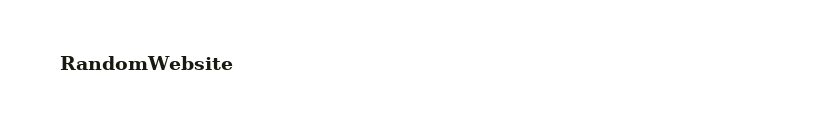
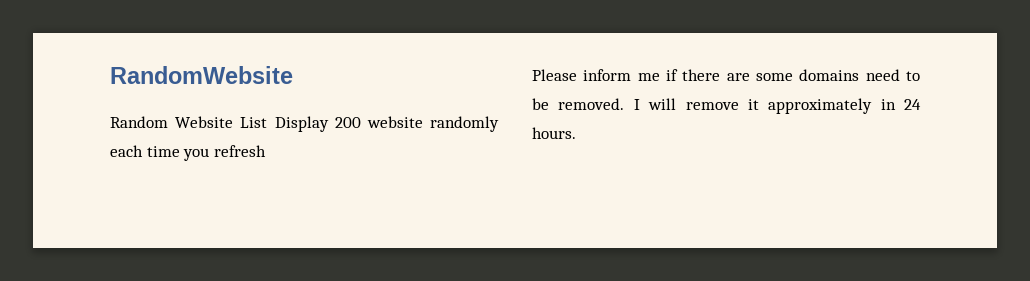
+ Random Website List Display 200 website randomly each time you refresh
+ Please inform me if there are some domains need to be removed. I will remove it approximately in 24 hours.

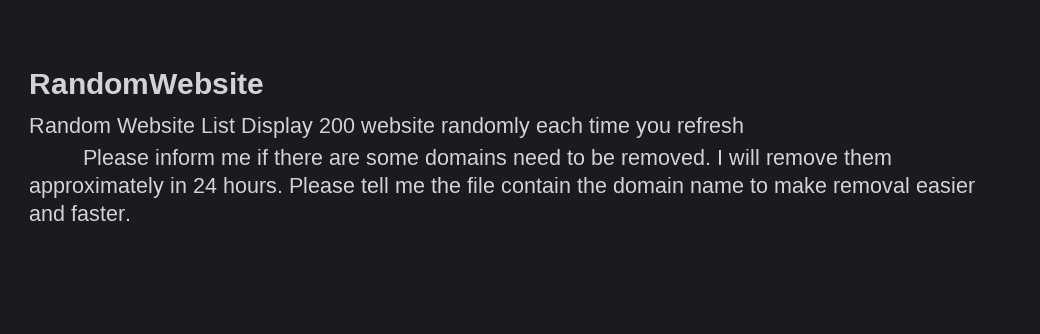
- I will remove it approximately in 24 hours.
+ I will remove them approximately in 24 hours.
+ Please tell me the file contain the domain name to make removal easier and faster.

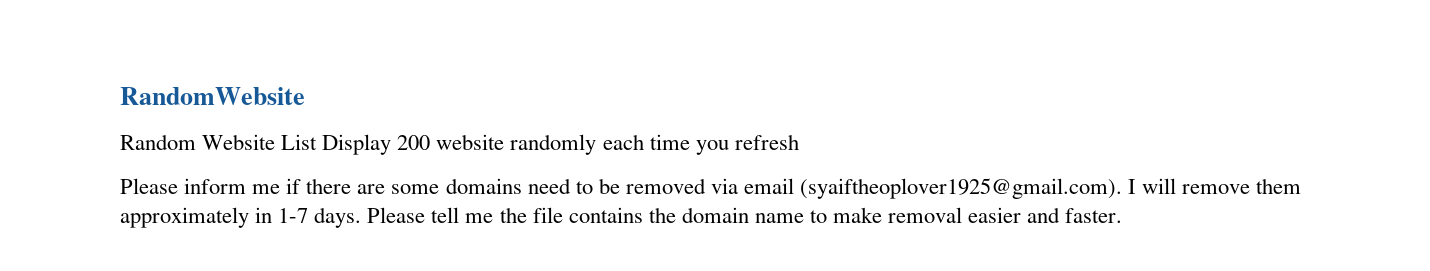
- Please inform me if there are some domains need to be removed. I will remove them approximately in 24 hours.
+ Please inform me if there are some domains need to be removed via email (syaiftheoplover1925@gmail.com). I will remove them approximately in 1-7 days.
- Please tell me the file contain the domain name to make removal easier and faster.
+ Please tell me the file contains the domain name to make removal easier and faster.

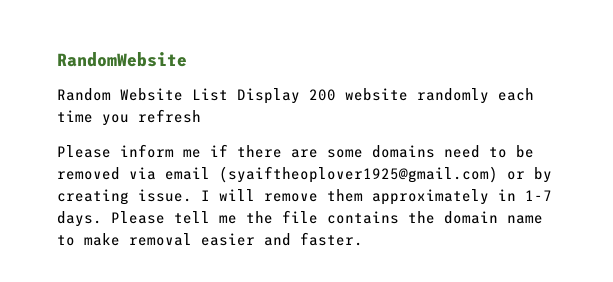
- Please inform me if there are some domains need to be removed via email (syaiftheoplover1925@gmail.com). I will remove them approximately in 1-7 days.
+ Please inform me if there are some domains need to be removed via email (syaiftheoplover1925@gmail.com) or by creating issue. I will remove them approximately in 1-7 days.

